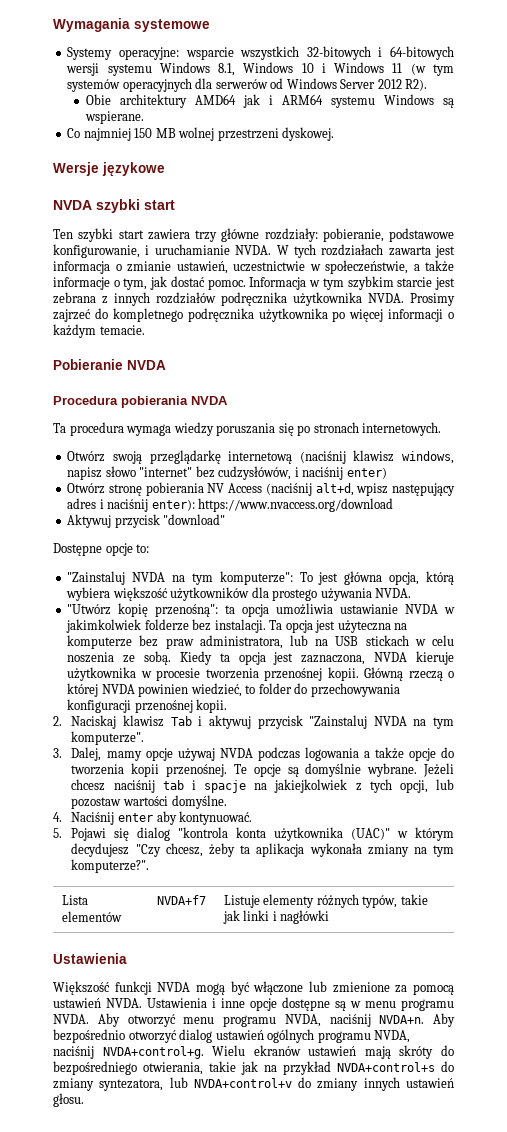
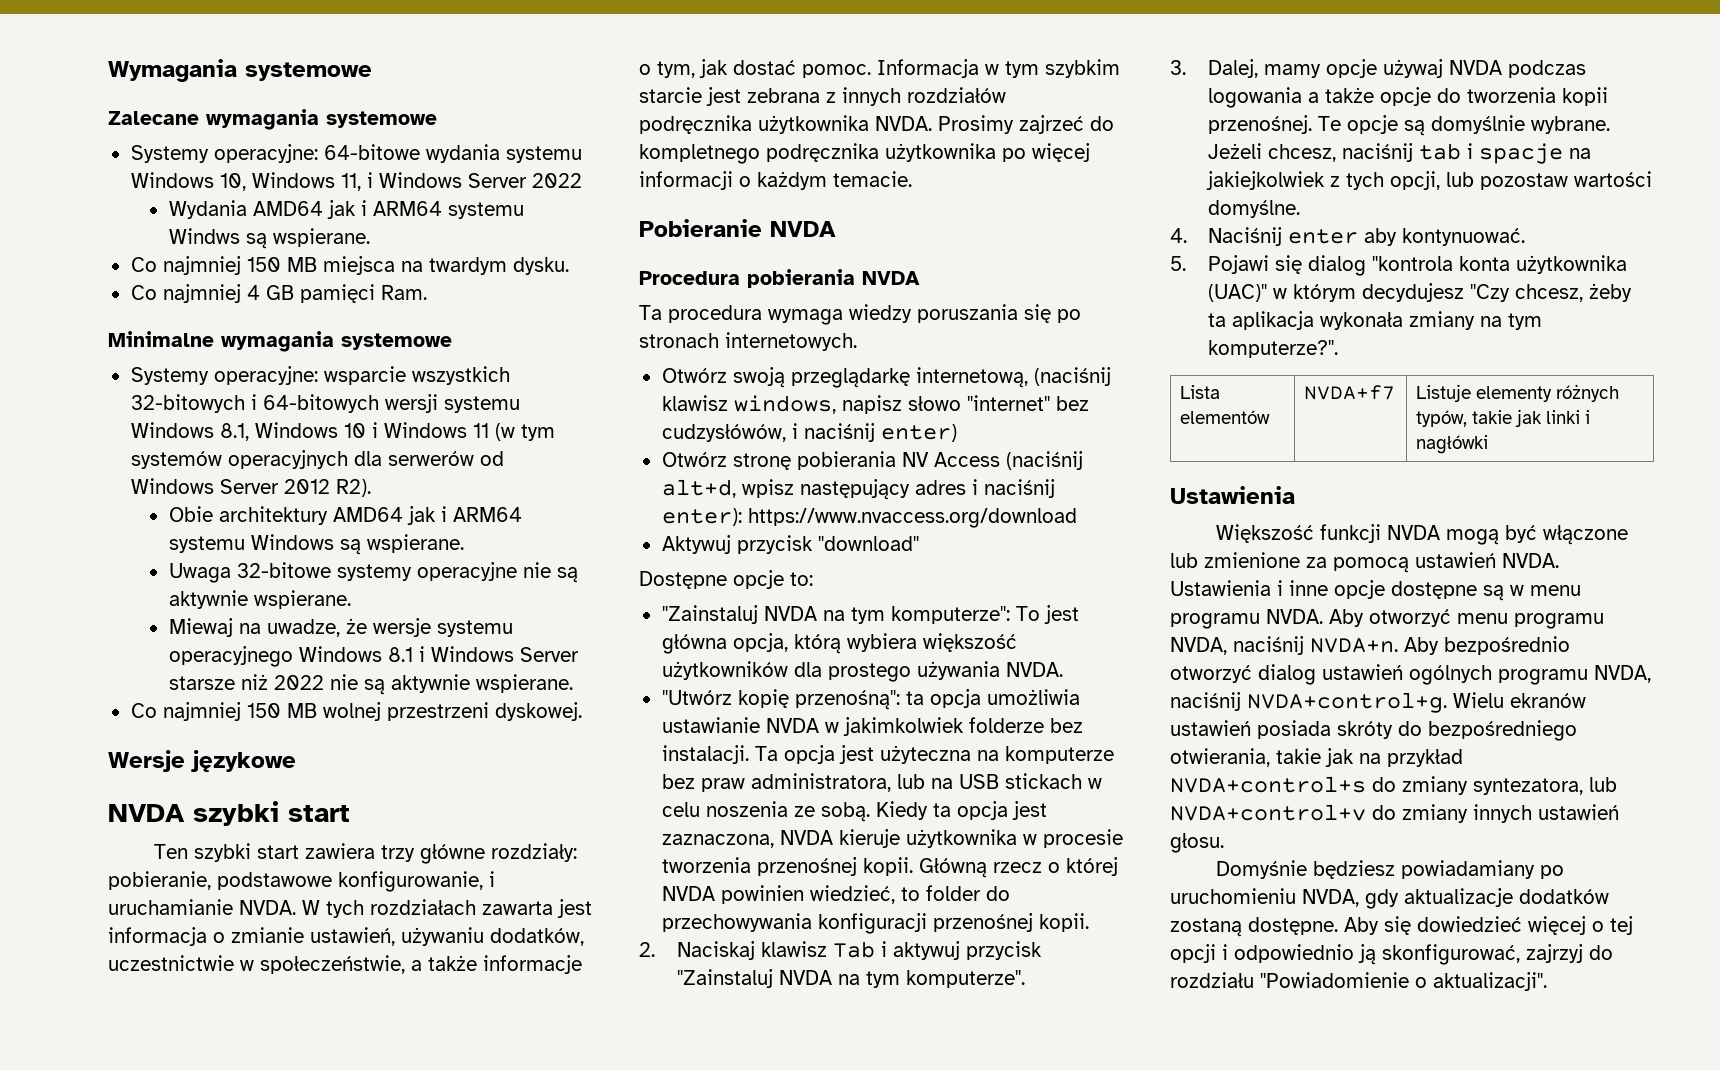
+ Zalecane wymagania systemowe
+ Systemy operacyjne: 64-bitowe wydania systemu Windows 10, Windows 11, i Windows Server 2022
+ Wydania AMD64 jak i ARM64 systemu Windws są wspierane.
+ Co najmniej 150 MB miejsca na twardym dysku.
+ Co najmniej 4 GB pamięci Ram.
+ Minimalne wymagania systemowe
+ Uwaga 32-bitowe systemy operacyjne nie są aktywnie wspierane.
+ Miewaj na uwadze, że wersje systemu operacyjnego Windows 8.1 i Windows Server starsze niż 2022 nie są aktywnie wspierane.
- W tych rozdziałach zawarta jest informacja o zmianie ustawień, uczestnictwie w społeczeństwie, a także informacje o tym, jak dostać pomoc.
+ W tych rozdziałach zawarta jest informacja o zmianie ustawień, używaniu dodatków, uczestnictwie w społeczeństwie, a także informacje o tym, jak dostać pomoc.
- Otwórz swoją przeglądarkę internetową (naciśnij klawisz windows, napisz słowo "internet" bez cudzysłówów, i naciśnij enter)
+ Otwórz swoją przeglądarkę internetową, (naciśnij klawisz windows, napisz słowo "internet" bez cudzysłówów, i naciśnij enter)
- Główną rzeczą o której NVDA powinien wiedzieć, to folder do przechowywania konfiguracji przenośnej kopii.
+ Główną rzecz o której NVDA powinien wiedzieć, to folder do przechowywania konfiguracji przenośnej kopii.
- Jeżeli chcesz naciśnij tab i spacje na jakiejkolwiek z tych opcji, lub pozostaw wartości domyślne.
+ Jeżeli chcesz, naciśnij tab i spacje na jakiejkolwiek z tych opcji, lub pozostaw wartości domyślne.
- Wielu ekranów ustawień mają skróty do bezpośredniego otwierania, takie jak na przykład NVDA+control+s do zmiany syntezatora, lub NVDA+control+v do zmiany innych ustawień głosu.
+ Wielu ekranów ustawień posiada skróty do bezpośredniego otwierania, takie jak na przykład NVDA+control+s do zmiany syntezatora, lub NVDA+control+v do zmiany innych ustawień głosu.
+ Domyśnie będziesz powiadamiany po uruchomieniu NVDA, gdy aktualizacje dodatków zostaną dostępne. Aby się dowiedzieć więcej o tej opcji i odpowiednio ją skonfigurować, zajrzyj do rozdziału "Powiadomienie o aktualizacji".

